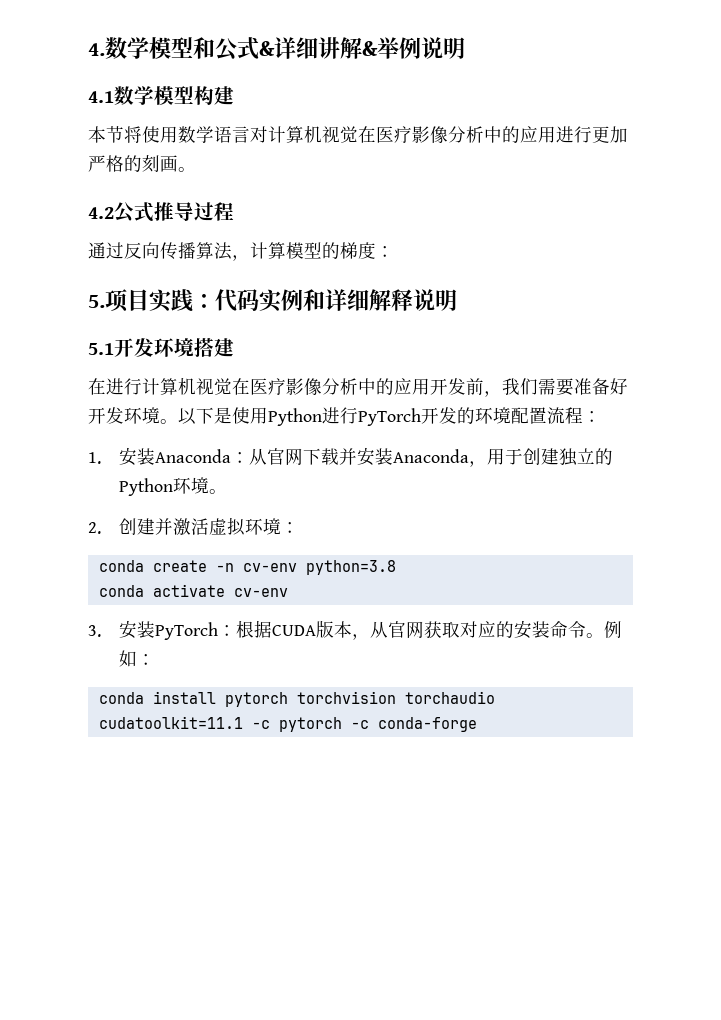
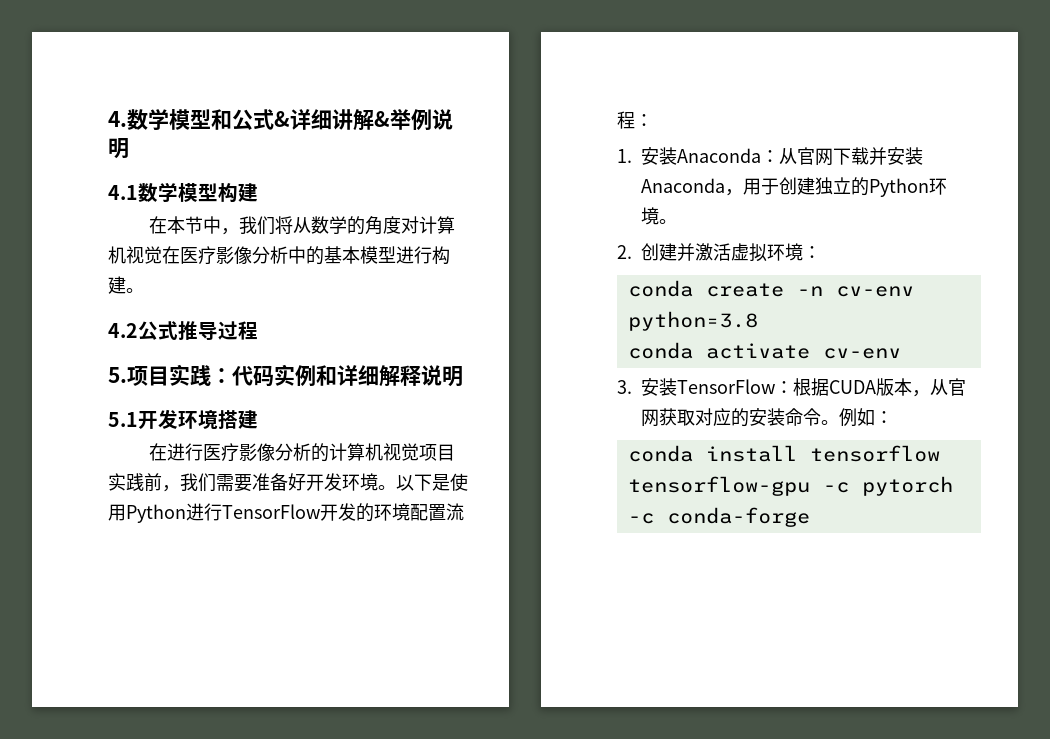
- 本节将使用数学语言对计算机视觉在医疗影像分析中的应用进行更加严格的刻画。
+ 在本节中，我们将从数学的角度对计算机视觉在医疗影像分析中的基本模型进行构建。
- 通过反向传播算法，计算模型的梯度：
- 在进行计算机视觉在医疗影像分析中的应用开发前，我们需要准备好开发环境。
+ 在进行医疗影像分析的计算机视觉项目实践前，我们需要准备好开发环境。
- 以下是使用Python进行PyTorch开发的环境配置流程：
+ 以下是使用Python进行TensorFlow开发的环境配置流程：
- 3.安装PyTorch：根据CUDA版本，从官网获取对应的安装命令。
+ 3.安装TensorFlow：根据CUDA版本，从官网获取对应的安装命令。
- conda install pytorch torchvision torchaudio cudatoolkit=11.1 -c pytorch -c conda-forge
+ conda install tensorflow tensorflow-gpu -c pytorch -c conda-forge

